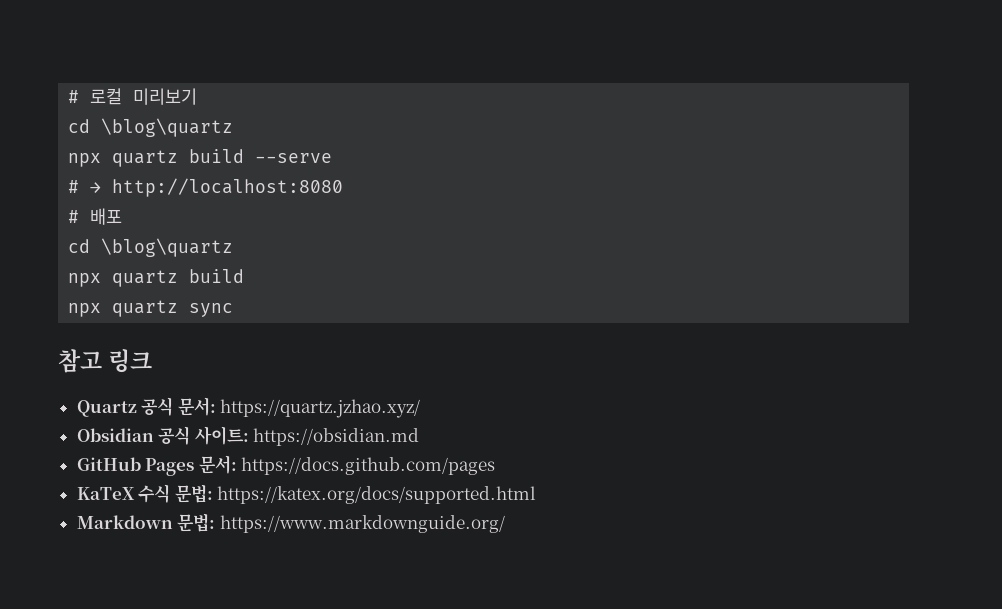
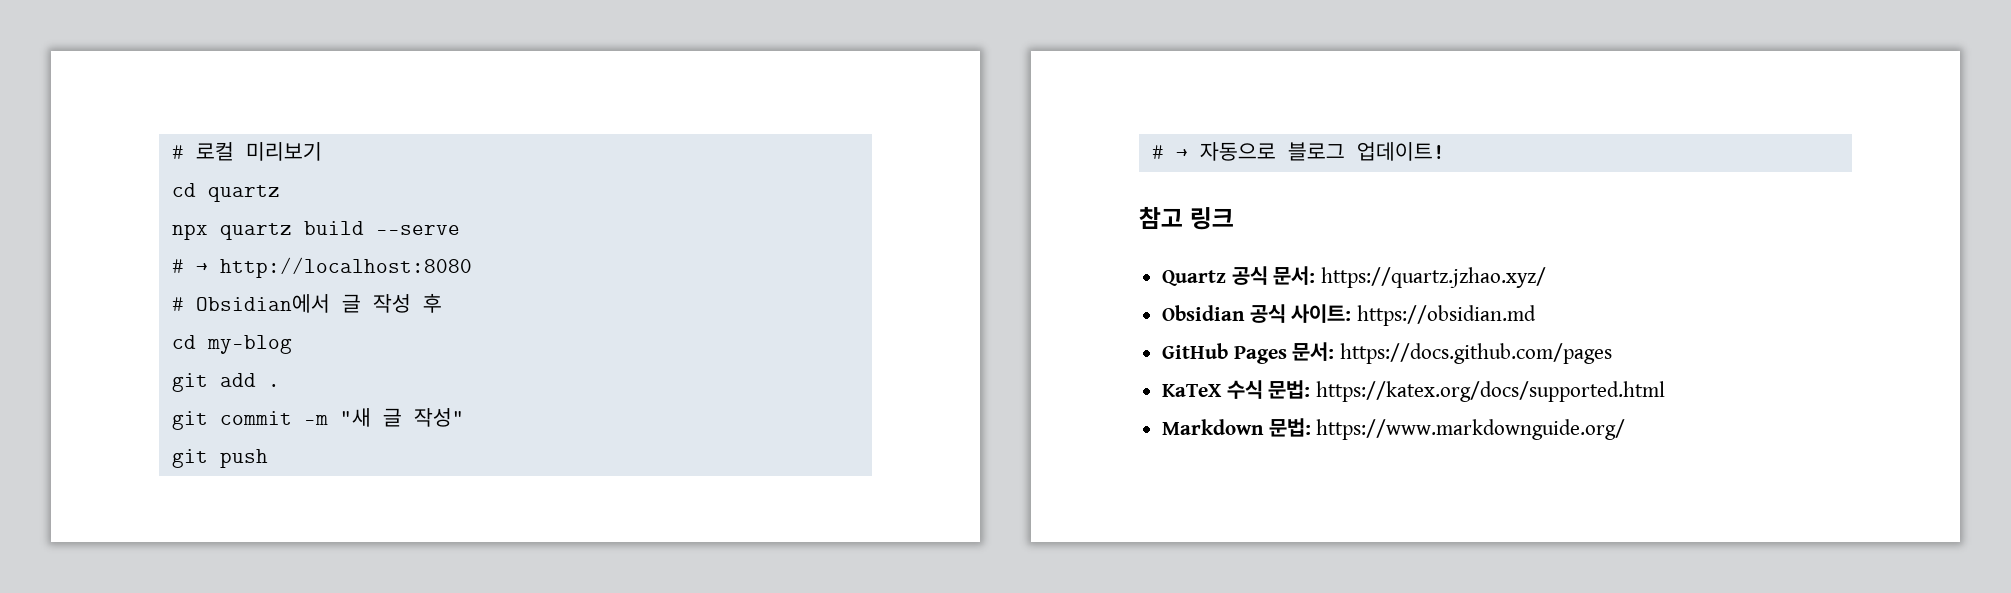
  # 로컬 미리보기
- cd \blog\quartz
+ cd quartz
- # 배포
- cd \blog\quartz
- npx quartz build
- npx quartz sync
+ # Obsidian에서 글 작성 후
+ cd my-blog
+ git add .
+ git commit -m "새 글 작성"
+ git push
+ # → 자동으로 블로그 업데이트!

